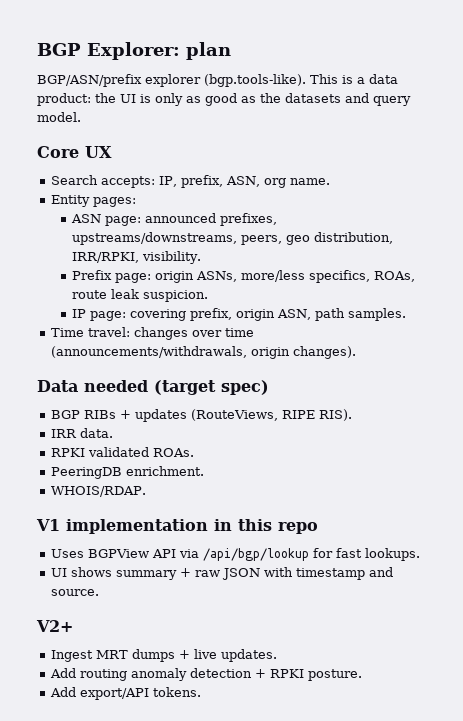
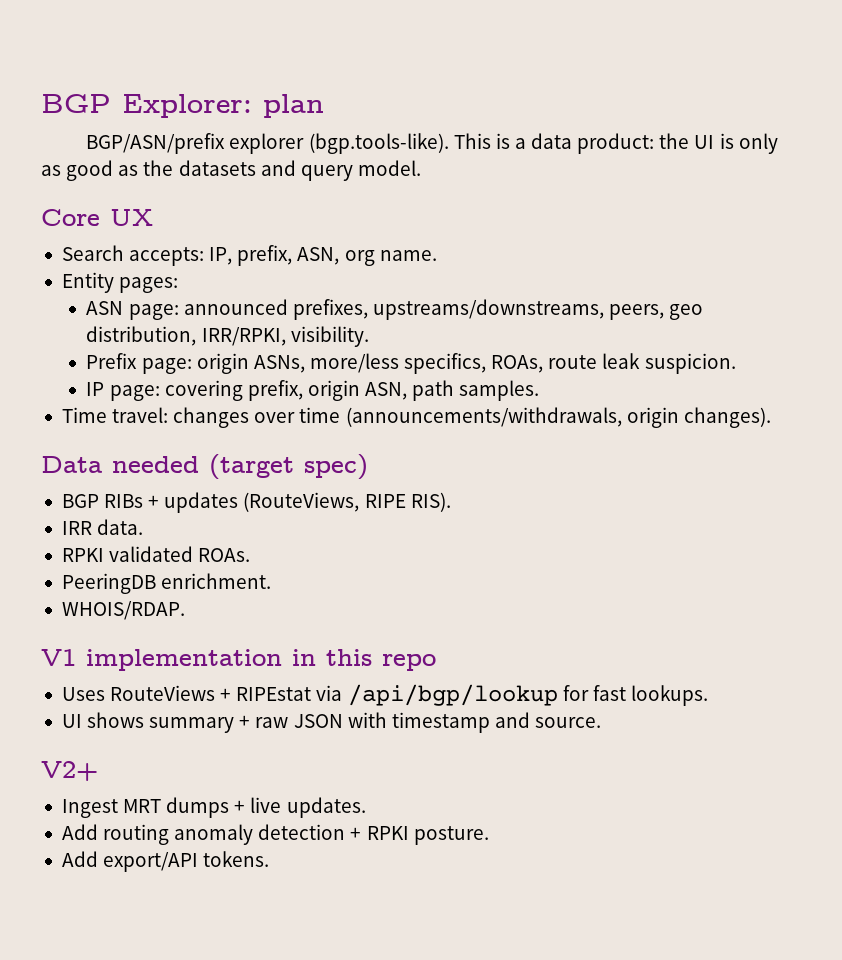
- Uses BGPView API via /api/bgp/lookup for fast lookups.
+ Uses RouteViews + RIPEstat via /api/bgp/lookup for fast lookups.

